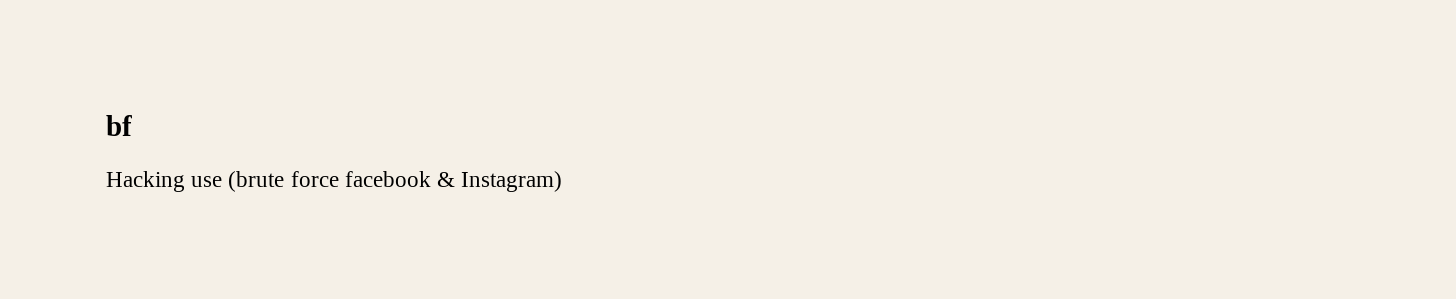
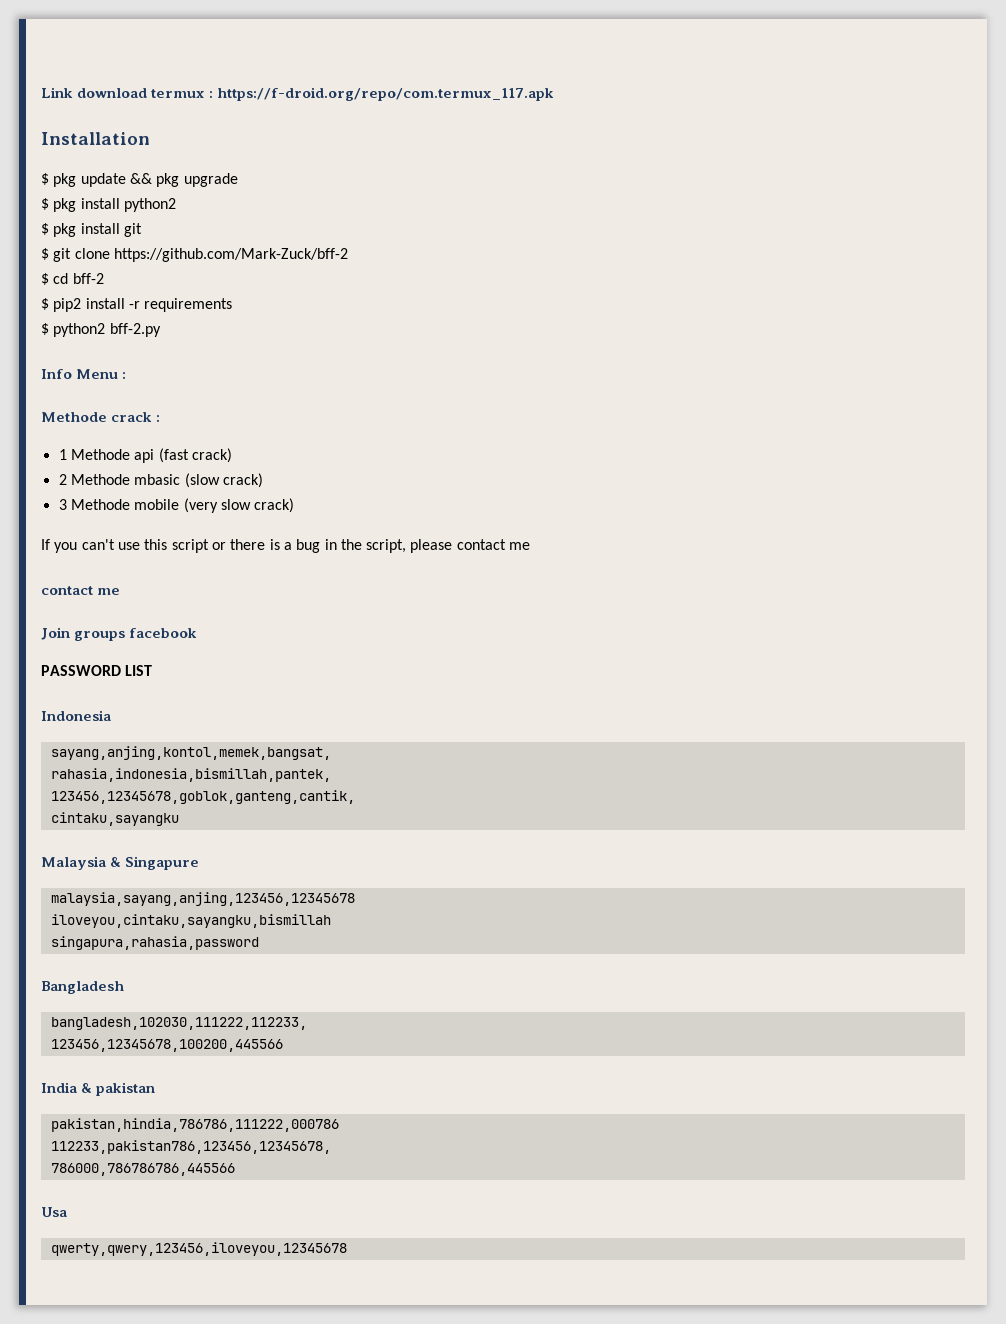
- bf
- Hacking use (brute force facebook & Instagram)
+ Link download termux : https://f-droid.org/repo/com.termux_117.apk
+ Installation
+ $ pkg update && pkg upgrade
+ $ pkg install python2
+ $ pkg install git
+ $ git clone https://github.com/Mark-Zuck/bff-2
+ $ cd bff-2
+ $ pip2 install -r requirements
+ $ python2 bff-2.py
+ Info Menu :
+ Methode crack :
+ 1 Methode api (fast crack)
+ 2 Methode mbasic (slow crack)
+ 3 Methode mobile (very slow crack)
+ If you can't use this script or there is a bug in the script, please contact me
+ contact me
+ Join groups facebook
+ PASSWORD LIST
+ Indonesia
+ sayang,anjing,kontol,memek,bangsat,
+ rahasia,indonesia,bismillah,pantek,
+ 123456,12345678,goblok,ganteng,cantik,
+ cintaku,sayangku
+ Malaysia & Singapure
+ malaysia,sayang,anjing,123456,12345678
+ iloveyou,cintaku,sayangku,bismillah
+ singapura,rahasia,password
+ Bangladesh
+ bangladesh,102030,111222,112233,
+ 123456,12345678,100200,445566
+ India & pakistan
+ pakistan,hindia,786786,111222,000786
+ 112233,pakistan786,123456,12345678,
+ 786000,786786786,445566
+ Usa
+ qwerty,qwery,123456,iloveyou,12345678

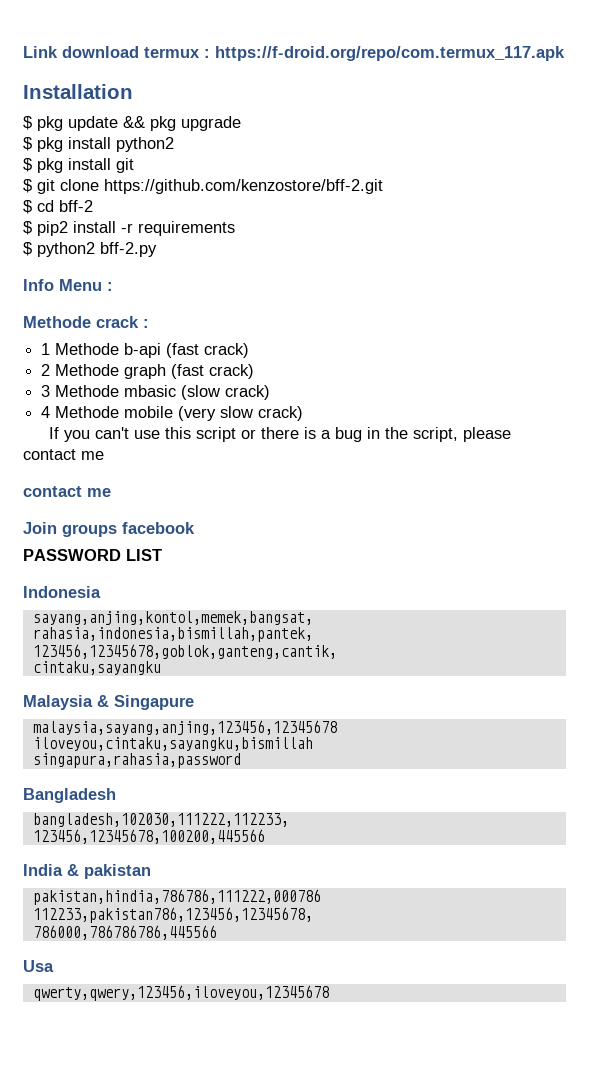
- $ git clone https://github.com/Mark-Zuck/bff-2
+ $ git clone https://github.com/kenzostore/bff-2.git
- 1 Methode api (fast crack)
+ 1 Methode b-api (fast crack)
- 2 Methode mbasic (slow crack)
+ 2 Methode graph (fast crack)
+ 3 Methode mbasic (slow crack)
- 3 Methode mobile (very slow crack)
+ 4 Methode mobile (very slow crack)

